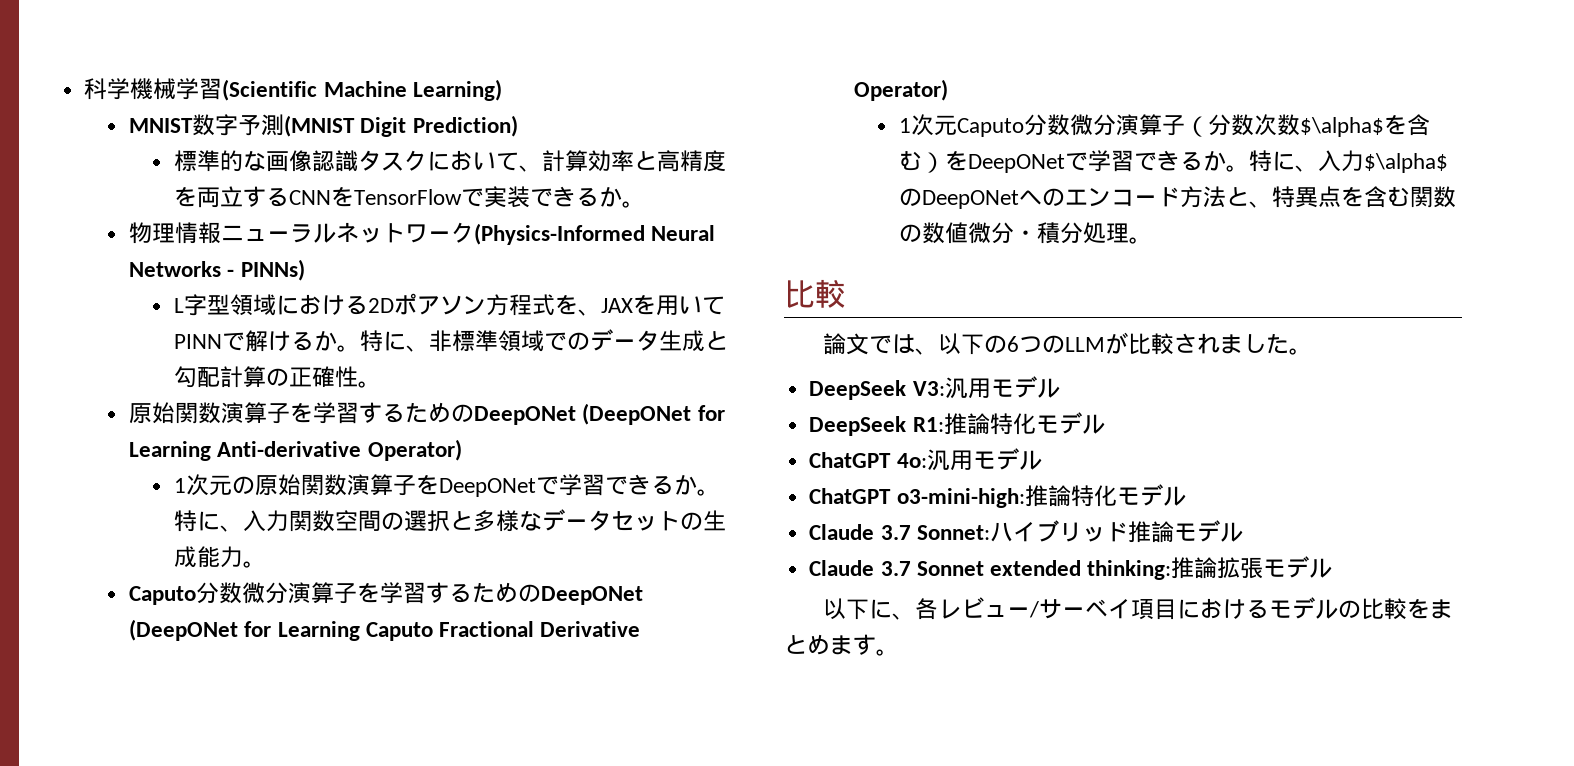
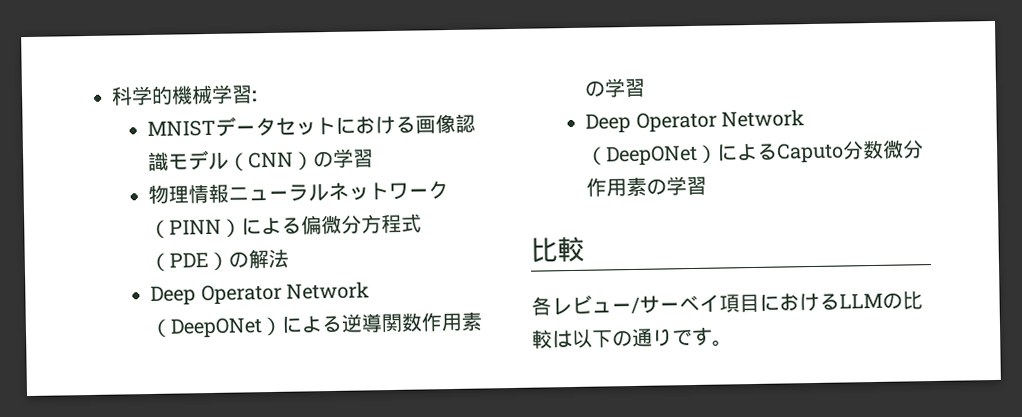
- 科学機械学習(Scientific Machine Learning)
- MNIST数字予測(MNIST Digit Prediction)
- 標準的な画像認識タスクにおいて、計算効率と高精度を両立するCNNをTensorFlowで実装できるか。
+ 科学的機械学習:
+ MNISTデータセットにおける画像認識モデル（CNN）の学習
- 物理情報ニューラルネットワーク(Physics-Informed Neural Networks - PINNs)
- L字型領域における2Dポアソン方程式を、JAXを用いてPINNで解けるか。特に、非標準領域でのデータ生成と勾配計算の正確性。
- 原始関数演算子を学習するためのDeepONet (DeepONet for Learning Anti-derivative Operator)
- 1次元の原始関数演算子をDeepONetで学習できるか。特に、入力関数空間の選択と多様なデータセットの生成能力。
- Caputo分数微分演算子を学習するためのDeepONet (DeepONet for Learning Caputo Fractional Derivative Operator)
- 1次元Caputo分数微分演算子（分数次数$\alpha$を含む）をDeepONetで学習できるか。特に、入力$\alpha$のDeepONetへのエンコード方法と、特異点を含む関数の数値微分・積分処理。
+ 物理情報ニューラルネットワーク（PINN）による偏微分方程式（PDE）の解法
+ Deep Operator Network（DeepONet）による逆導関数作用素の学習
+ Deep Operator Network（DeepONet）によるCaputo分数微分作用素の学習
  比較
- 論文では、以下の6つのLLMが比較されました。
- DeepSeek V3:汎用モデル
- DeepSeek R1:推論特化モデル
- ChatGPT 4o:汎用モデル
- ChatGPT o3-mini-high:推論特化モデル
- Claude 3.7 Sonnet:ハイブリッド推論モデル
- Claude 3.7 Sonnet extended thinking:推論拡張モデル
- 以下に、各レビュー/サーベイ項目におけるモデルの比較をまとめます。
+ 各レビュー/サーベイ項目におけるLLMの比較は以下の通りです。

